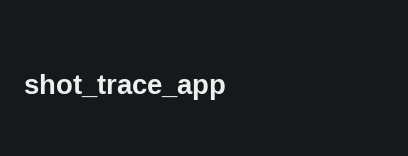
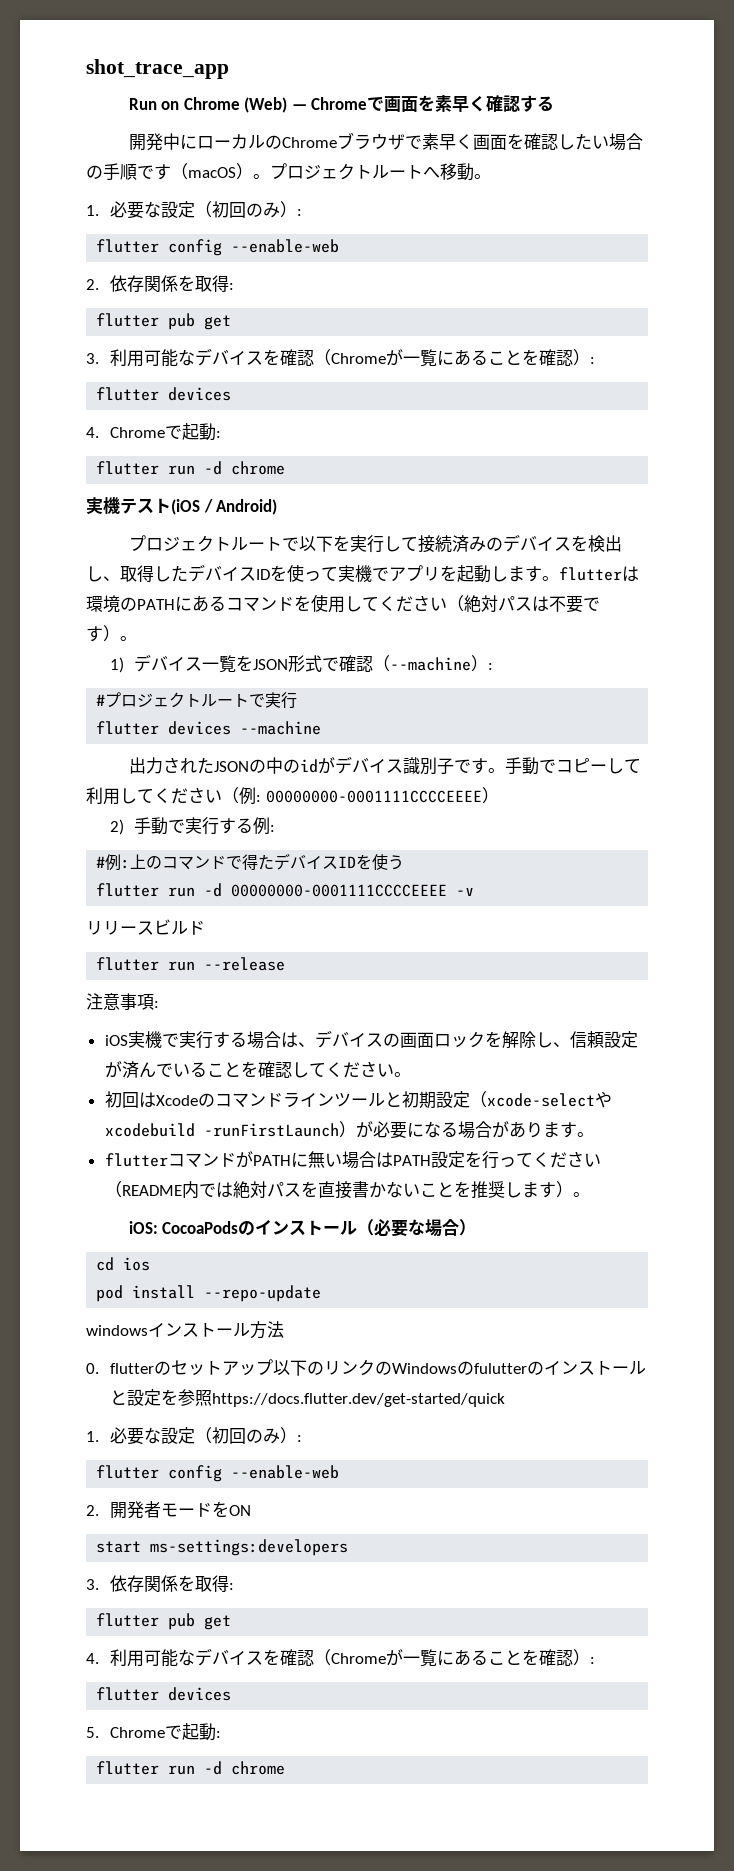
+ Run on Chrome (Web) — Chromeで画面を素早く確認する
+ 開発中にローカルのChromeブラウザで素早く画面を確認したい場合の手順です（macOS）。プロジェクトルートへ移動。
+ 1.必要な設定（初回のみ）:
+ flutter config --enable-web
+ 2.依存関係を取得:
+ flutter pub get
+ 3.利用可能なデバイスを確認（Chromeが一覧にあることを確認）:
+ flutter devices
+ 4. Chromeで起動:
+ flutter run -d chrome
+ 実機テスト(iOS / Android)
+ プロジェクトルートで以下を実行して接続済みのデバイスを検出し、取得したデバイスIDを使って実機でアプリを起動します。flutterは環境のPATHにあるコマンドを使用してください（絶対パスは不要です）。
+ 1)デバイス一覧をJSON形式で確認（--machine）:
+ #プロジェクトルートで実行
+ flutter devices --machine
+ 出力されたJSONの中のidがデバイス識別子です。手動でコピーして利用してください（例: 00000000-0001111CCCCEEEE）
+ 2)手動で実行する例:
+ #例:上のコマンドで得たデバイスIDを使う
+ flutter run -d 00000000-0001111CCCCEEEE -v
+ リリースビルド
+ flutter run --release
+ 注意事項:
+ iOS実機で実行する場合は、デバイスの画面ロックを解除し、信頼設定が済んでいることを確認してください。
+ 初回はXcodeのコマンドラインツールと初期設定（xcode-selectやxcodebuild -runFirstLaunch）が必要になる場合があります。
+ flutterコマンドがPATHに無い場合はPATH設定を行ってください（README内では絶対パスを直接書かないことを推奨します）。
+ iOS: CocoaPodsのインストール（必要な場合）
+ cd ios
+ pod install --repo-update
+ windowsインストール方法
+ 0. flutterのセットアップ以下のリンクのWindowsのfulutterのインストールと設定を参照https://docs.flutter.dev/get-started/quick
+ 1.必要な設定（初回のみ）:
+ flutter config --enable-web
+ 2.開発者モードをON
+ start ms-settings:developers
+ 3.依存関係を取得:
+ flutter pub get
+ 4.利用可能なデバイスを確認（Chromeが一覧にあることを確認）:
+ flutter devices
+ 5. Chromeで起動:
+ flutter run -d chrome

